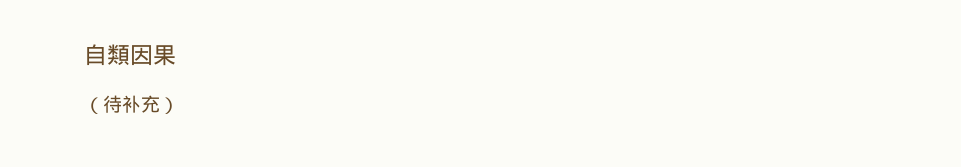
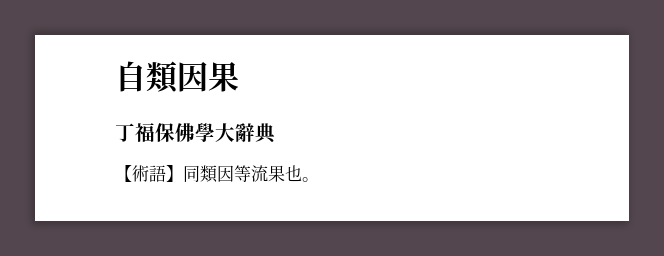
- （待补充）
+ 丁福保佛學大辭典
+ 【術語】同類因等流果也。

